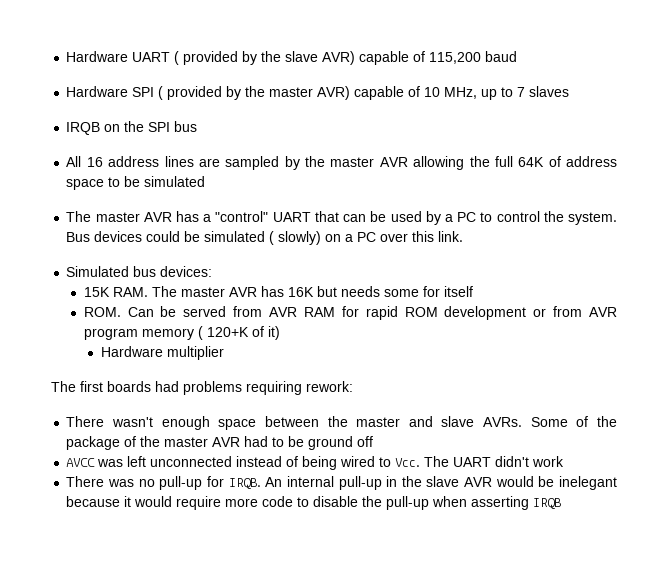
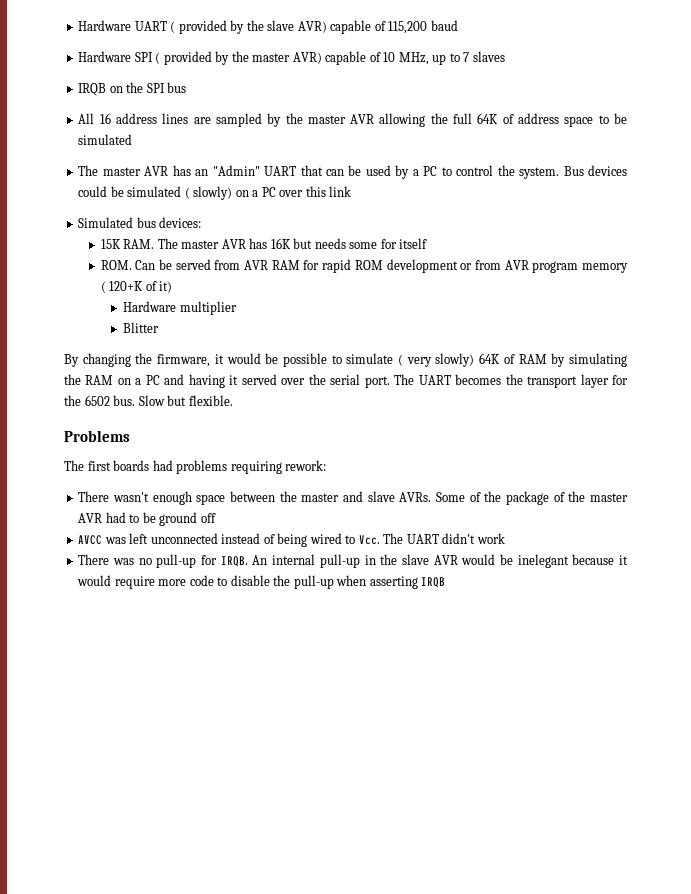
- The master AVR has a "control" UART that can be used by a PC to control the system.
+ The master AVR has an "Admin" UART that can be used by a PC to control the system.
- Bus devices could be simulated ( slowly) on a PC over this link.
+ Bus devices could be simulated ( slowly) on a PC over this link
+ Blitter
+ By changing the firmware, it would be possible to simulate ( very slowly) 64K of RAM by simulating the RAM on a PC and having it served over the serial port. The UART becomes the transport layer for the 6502 bus. Slow but flexible.
+ Problems

